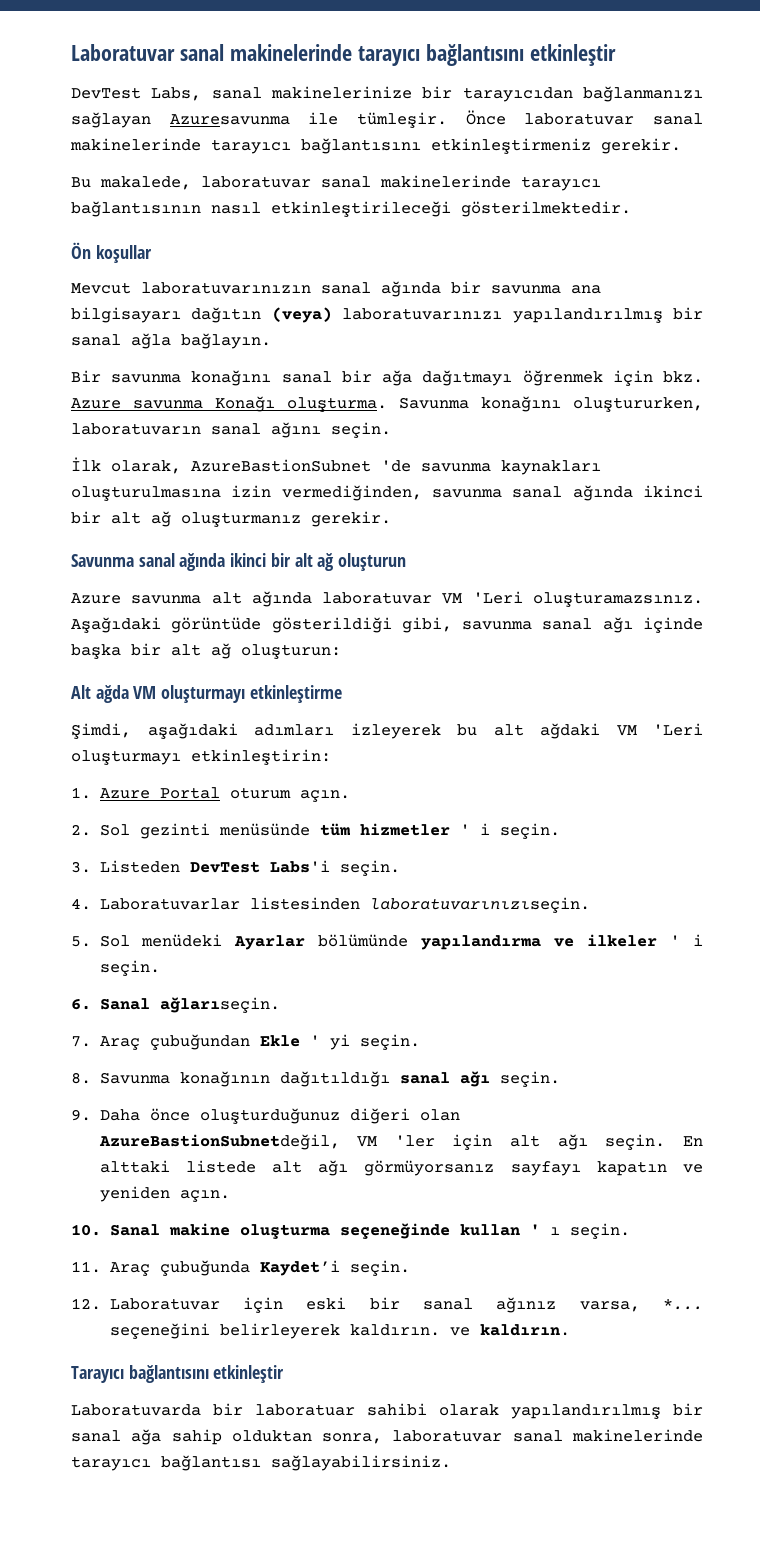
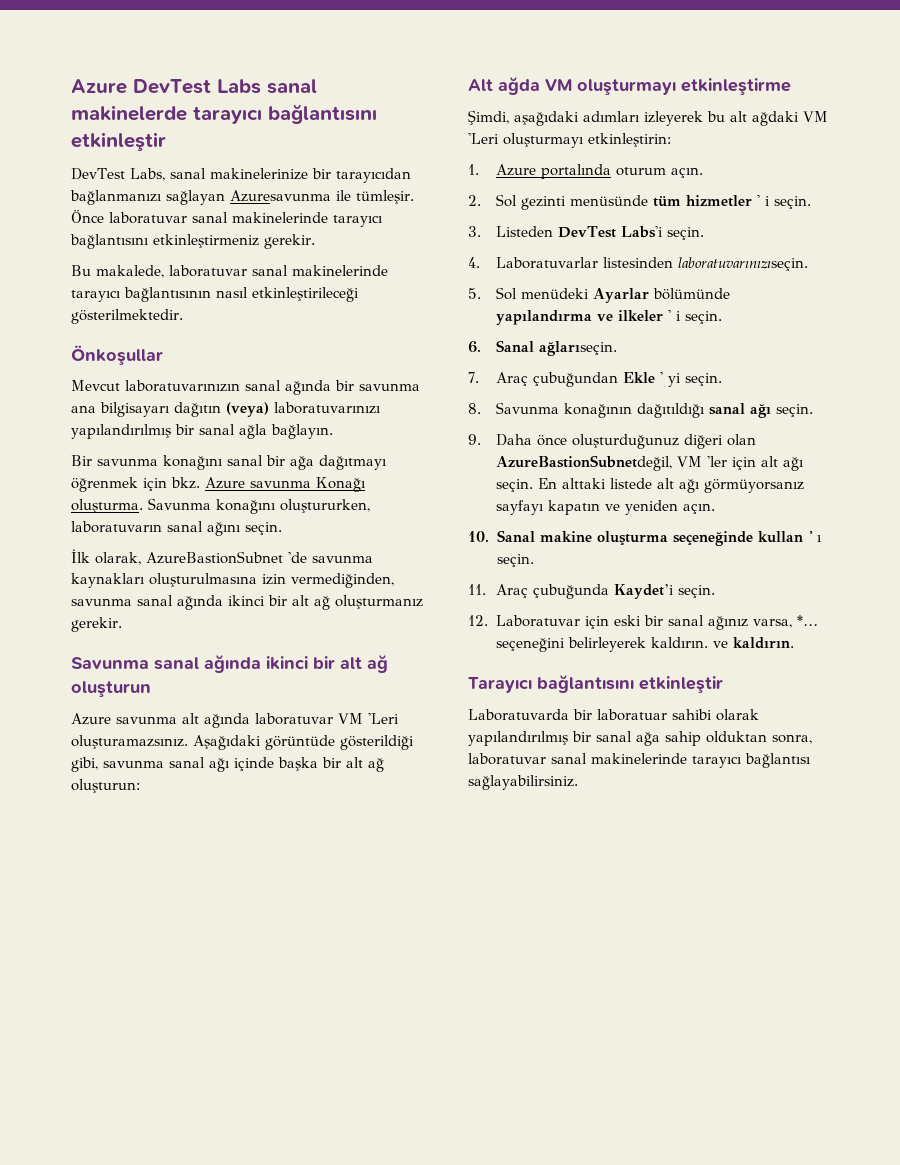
- Laboratuvar sanal makinelerinde tarayıcı bağlantısını etkinleştir
+ Azure DevTest Labs sanal makinelerde tarayıcı bağlantısını etkinleştir
- Ön koşullar
+ Önkoşullar
- 1. Azure Portal oturum açın.
+ 1. Azure portalında oturum açın.

